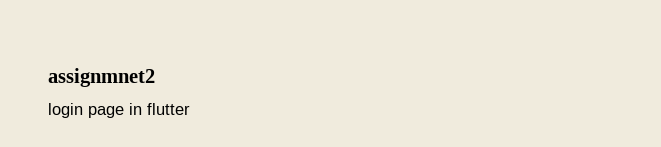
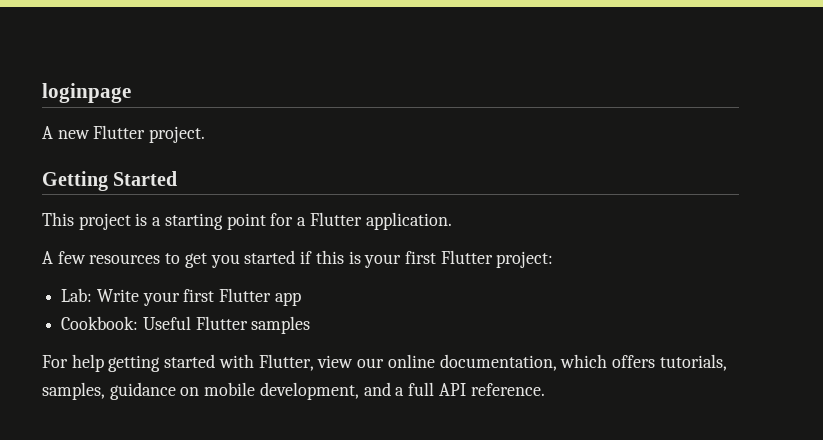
- assignmnet2
- login page in flutter
+ loginpage
+ A new Flutter project.
+ Getting Started
+ This project is a starting point for a Flutter application.
+ A few resources to get you started if this is your first Flutter project:
+ Lab: Write your first Flutter app
+ Cookbook: Useful Flutter samples
+ For help getting started with Flutter, view our online documentation, which offers tutorials, samples, guidance on mobile development, and a full API reference.

